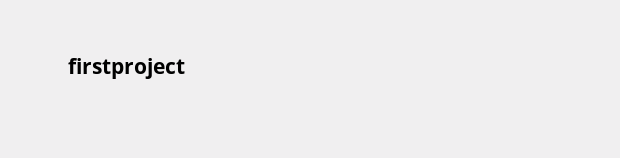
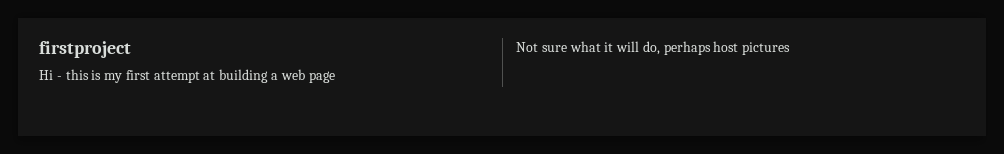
+ Hi - this is my first attempt at building a web page
+ Not sure what it will do, perhaps host pictures

